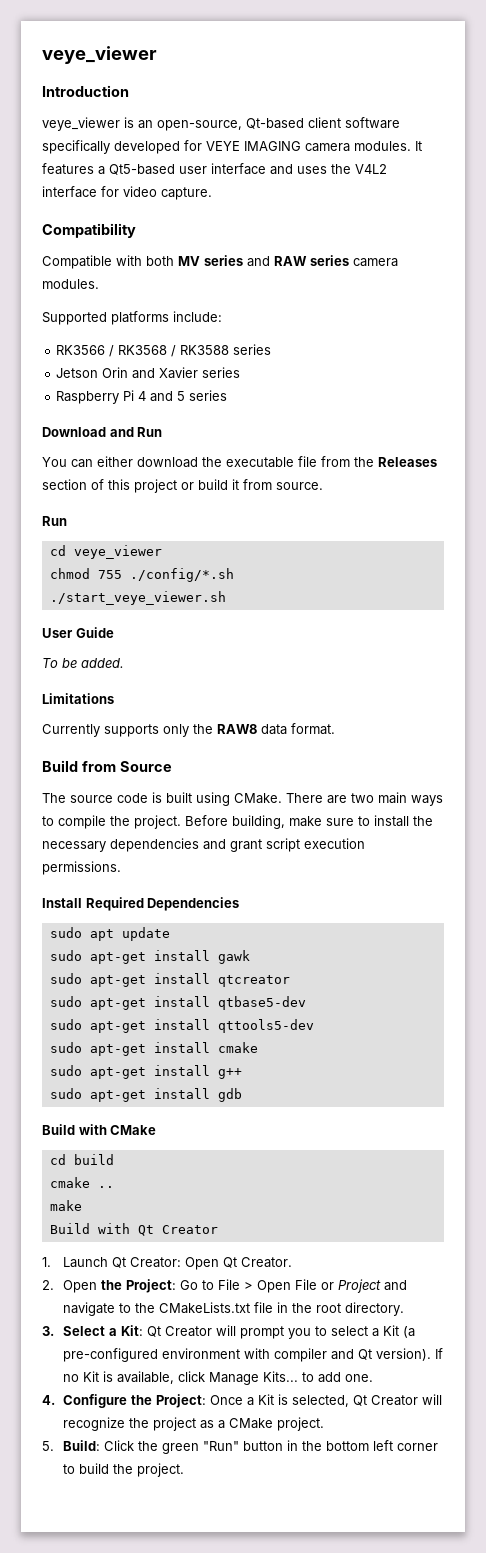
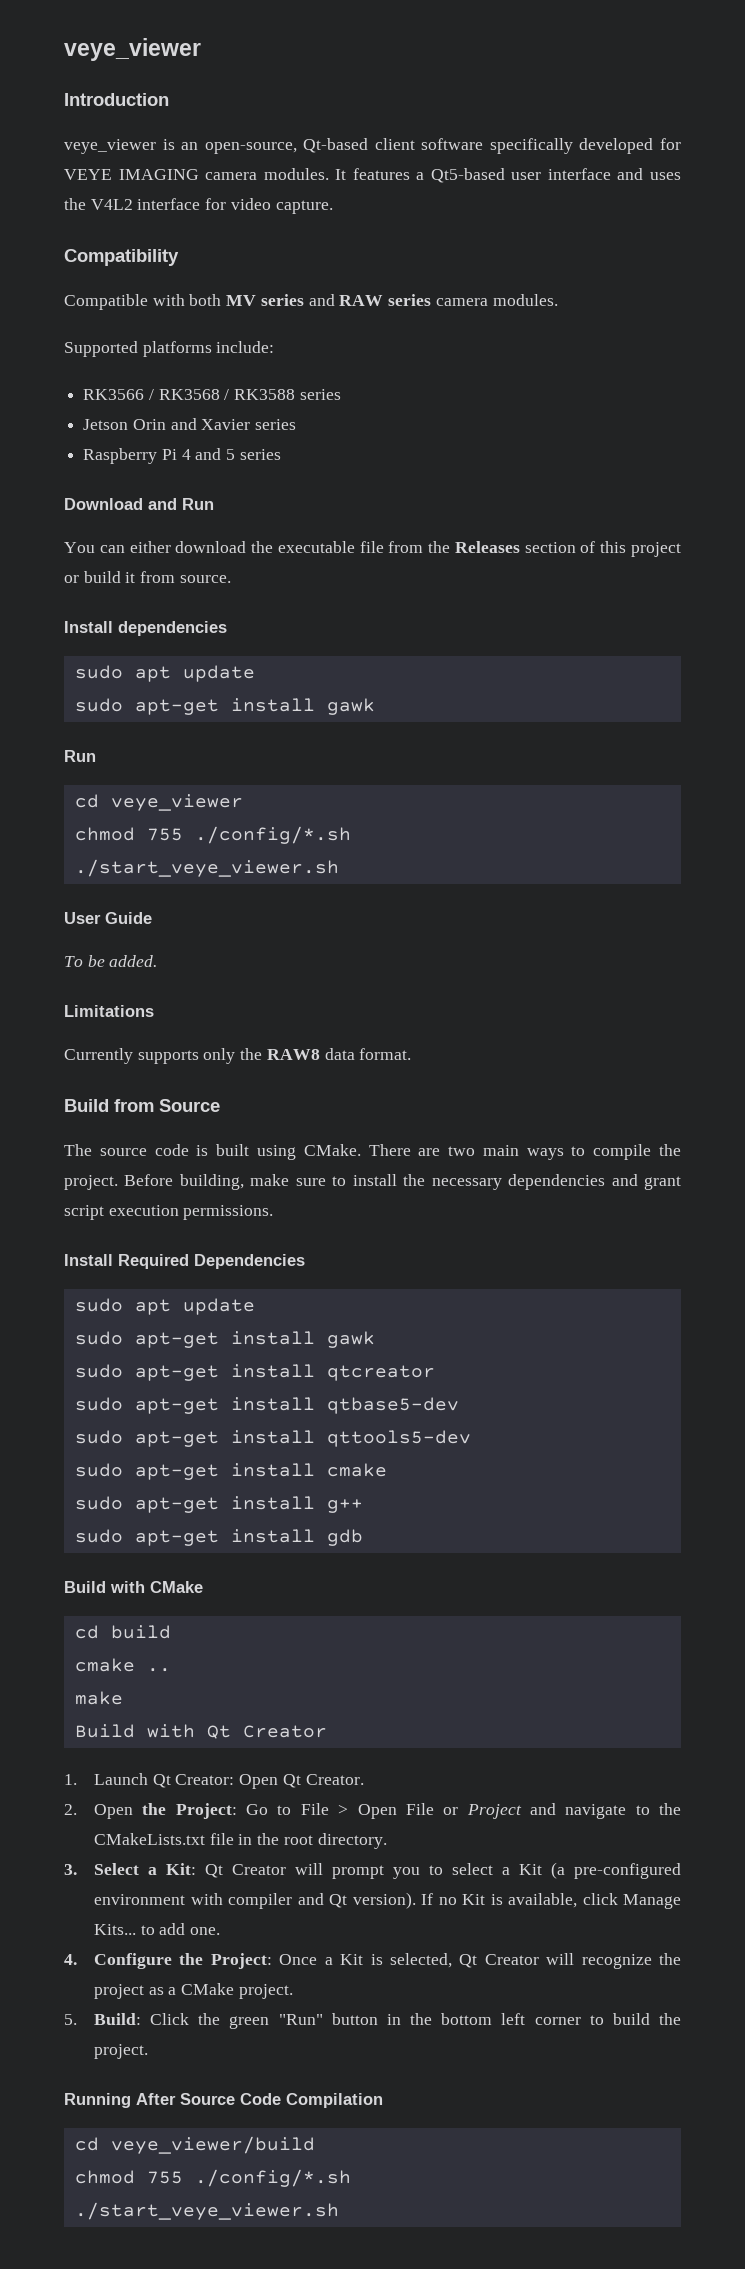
+ Install dependencies
+ sudo apt update
+ sudo apt-get install gawk
+ Running After Source Code Compilation
+ cd veye_viewer/build
+ chmod 755 ./config/*.sh
+ ./start_veye_viewer.sh

